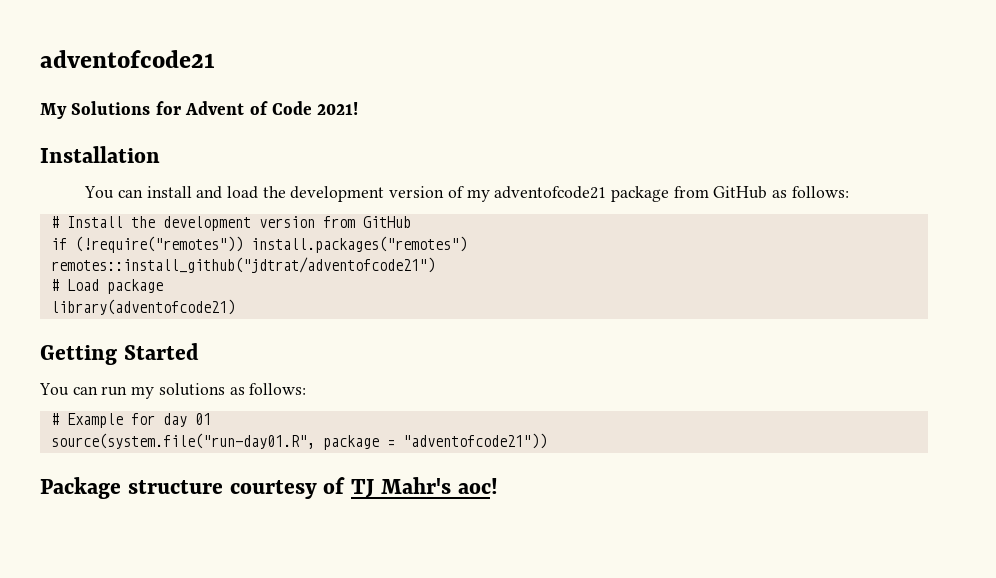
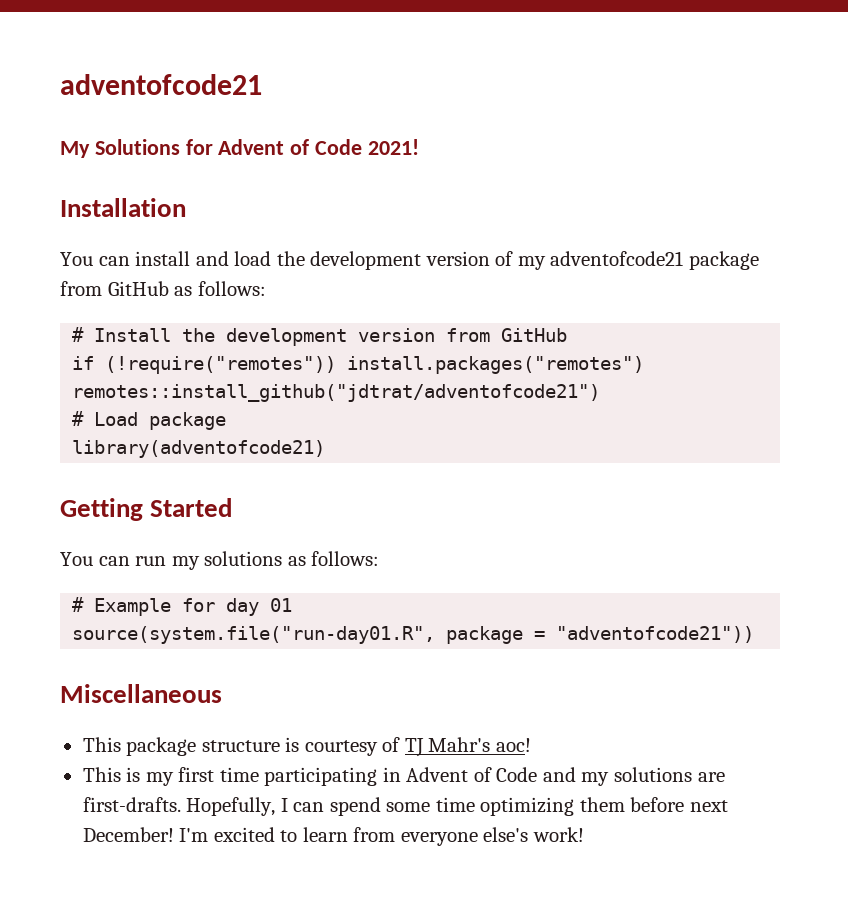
- Package structure courtesy of TJ Mahr's aoc!
+ Miscellaneous
+ This package structure is courtesy of TJ Mahr's aoc!
+ This is my first time participating in Advent of Code and my solutions are first-drafts. Hopefully, I can spend some time optimizing them before next December! I'm excited to learn from everyone else's work!

